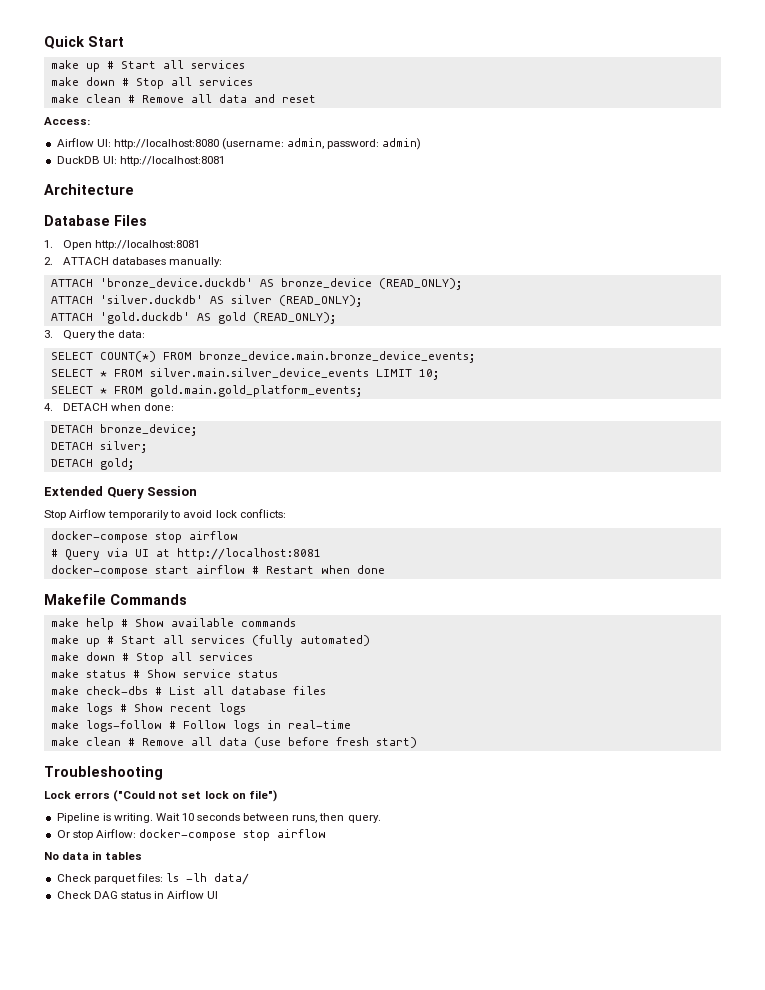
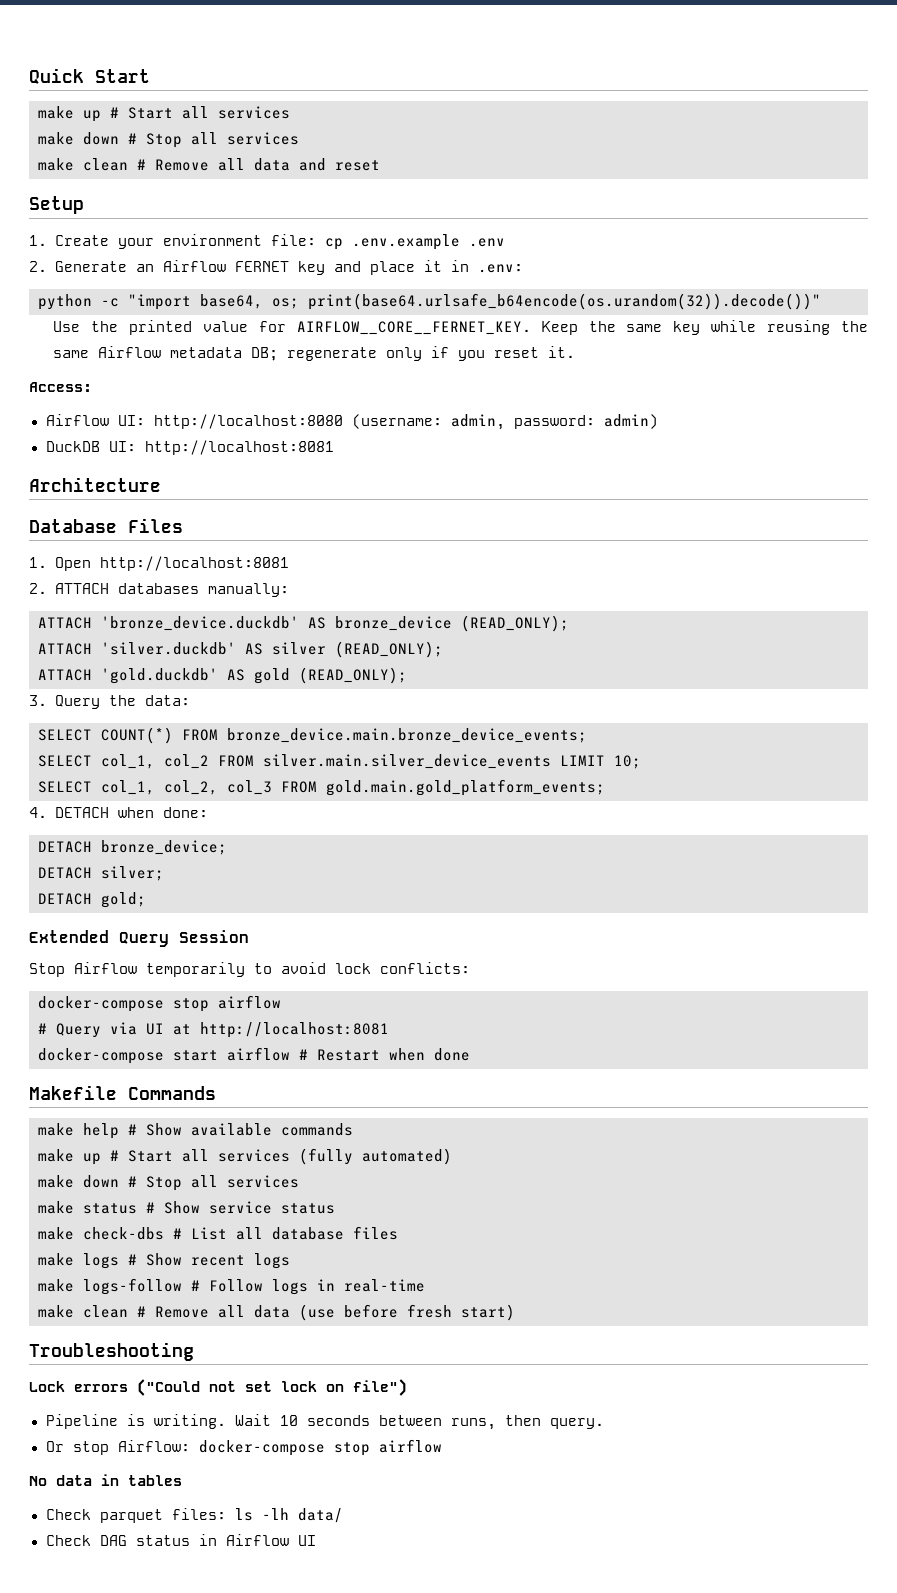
+ Setup
+ 1. Create your environment file: cp .env.example .env
+ 2. Generate an Airflow FERNET key and place it in .env:
+ python -c "import base64, os; print(base64.urlsafe_b64encode(os.urandom(32)).decode())"
+ Use the printed value for AIRFLOW__CORE__FERNET_KEY. Keep the same key while reusing the same Airflow metadata DB; regenerate only if you reset it.
- SELECT * FROM silver.main.silver_device_events LIMIT 10;
+ SELECT col_1, col_2 FROM silver.main.silver_device_events LIMIT 10;
- SELECT * FROM gold.main.gold_platform_events;
+ SELECT col_1, col_2, col_3 FROM gold.main.gold_platform_events;

